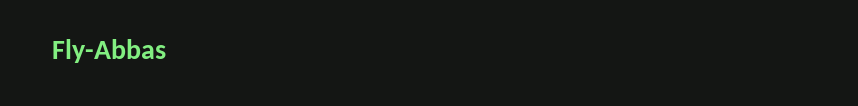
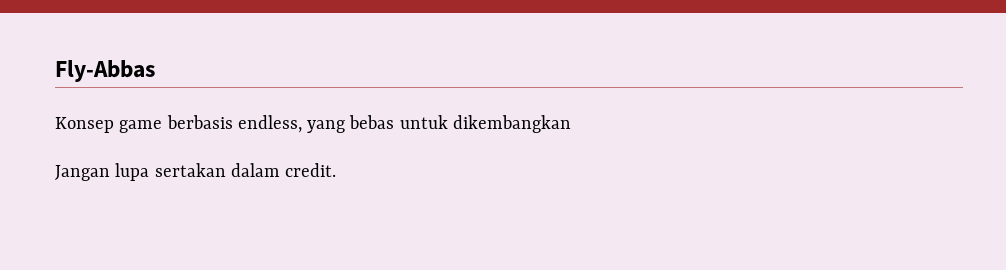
+ Konsep game berbasis endless, yang bebas untuk dikembangkan
+ Jangan lupa sertakan dalam credit.

